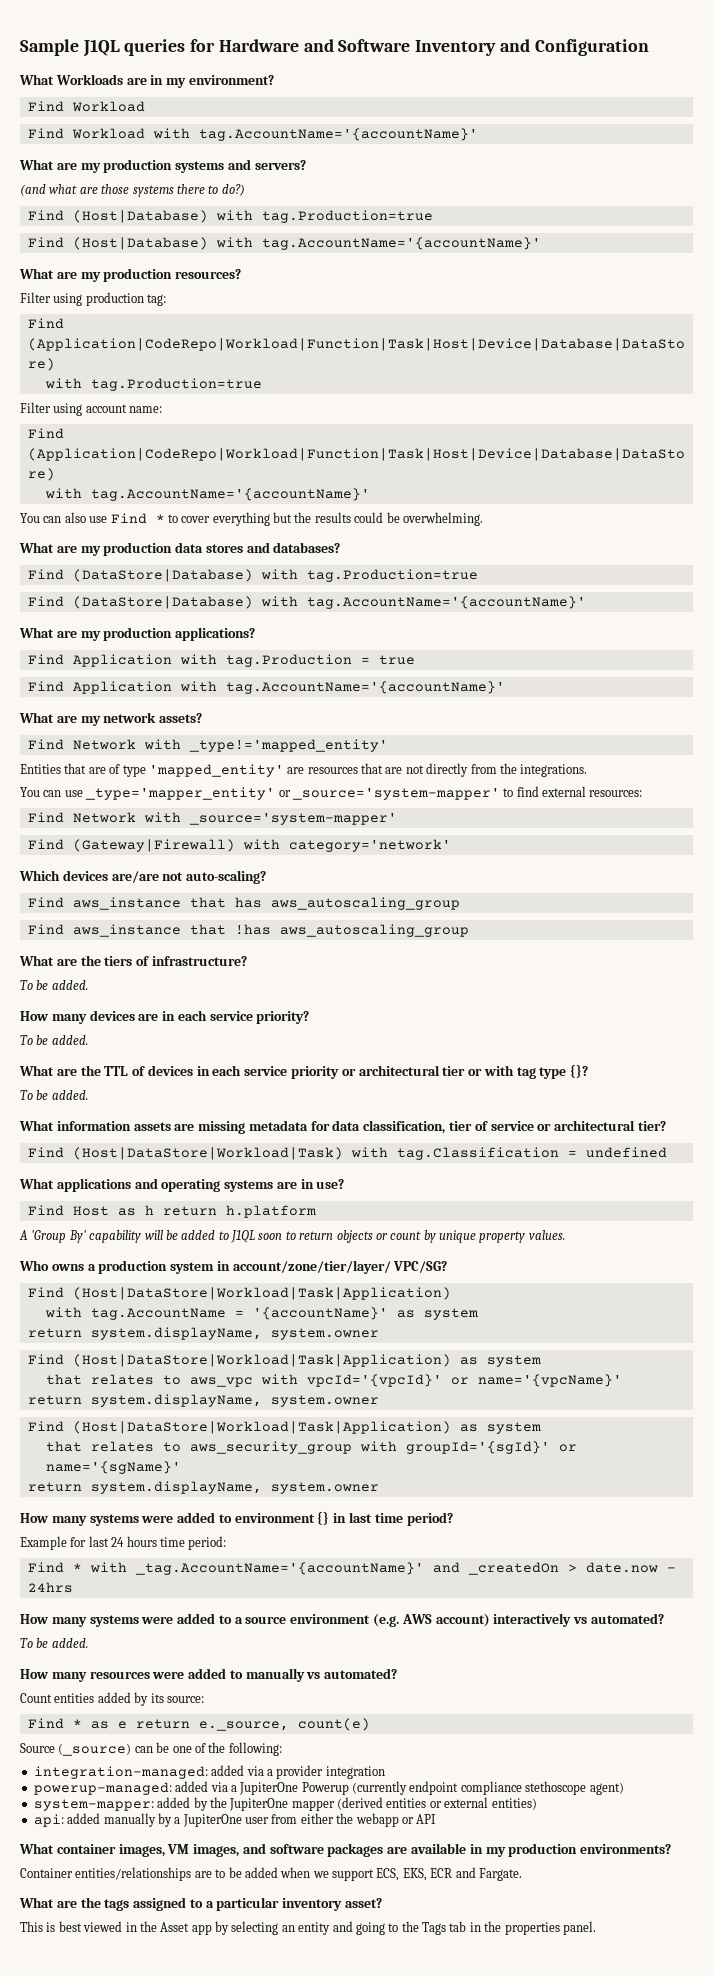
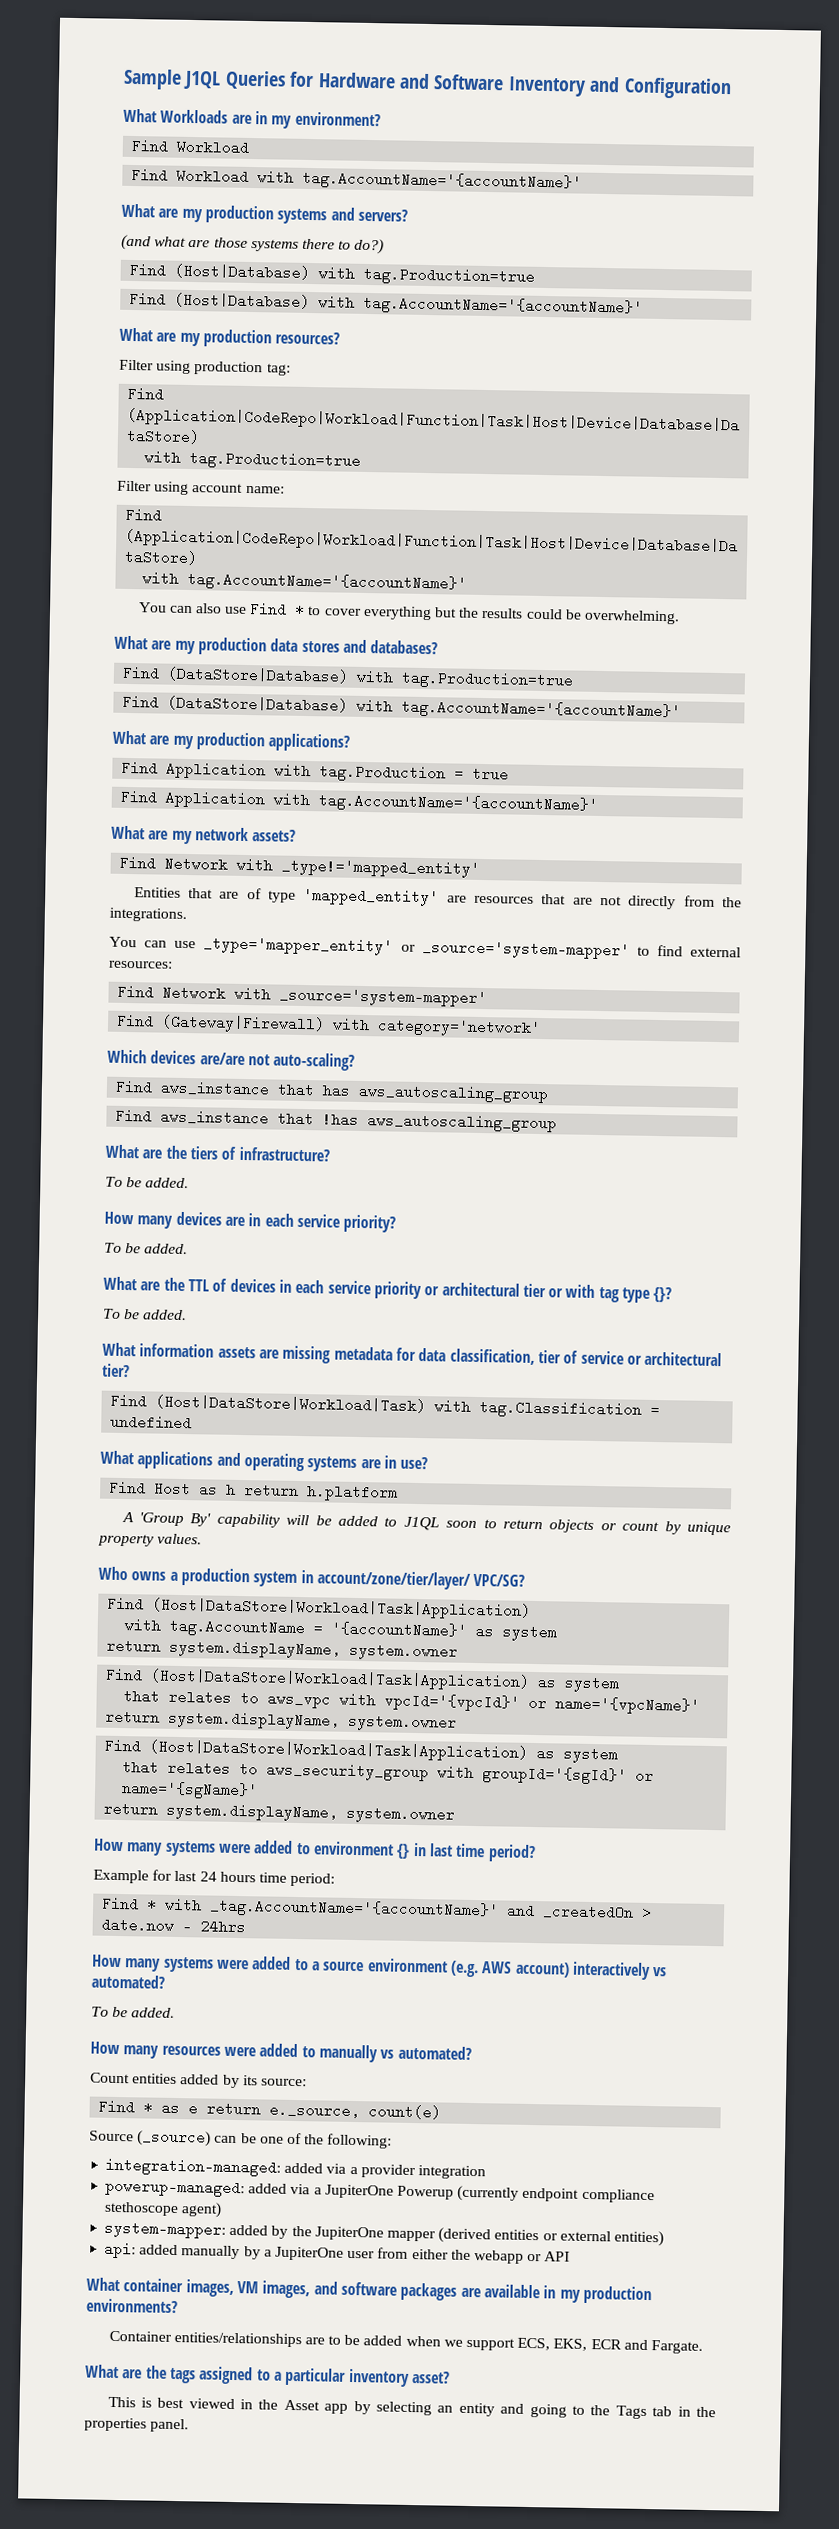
- Sample J1QL queries for Hardware and Software Inventory and Configuration
+ Sample J1QL Queries for Hardware and Software Inventory and Configuration

